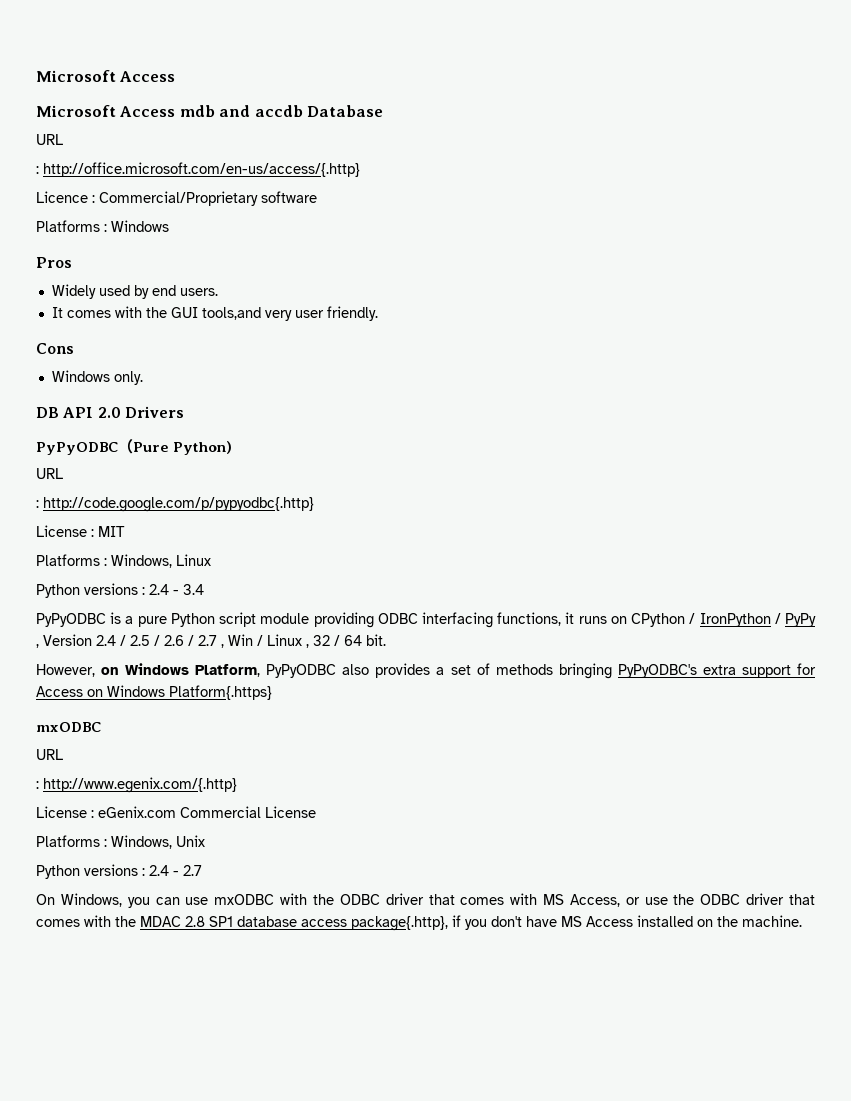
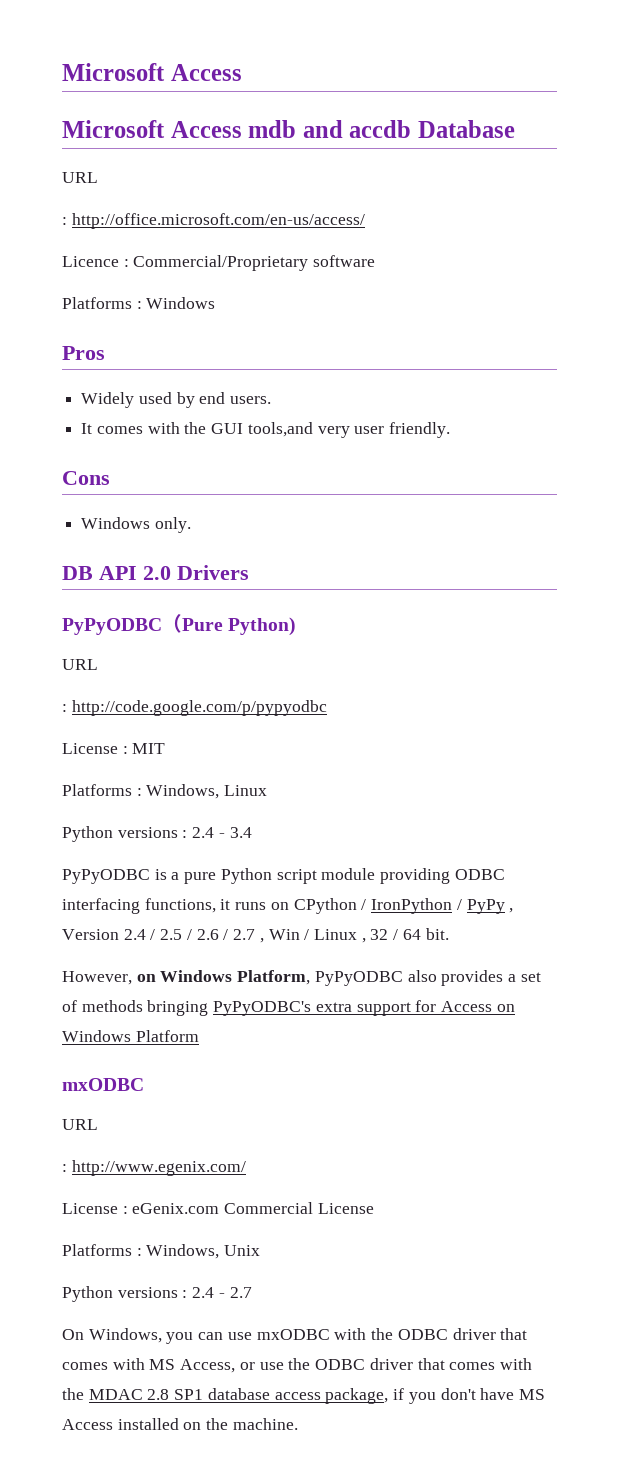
- : http://office.microsoft.com/en-us/access/{.http}
+ : http://office.microsoft.com/en-us/access/
- : http://code.google.com/p/pypyodbc{.http}
+ : http://code.google.com/p/pypyodbc
- However, on Windows Platform, PyPyODBC also provides a set of methods bringing PyPyODBC's extra support for Access on Windows Platform{.https}
+ However, on Windows Platform, PyPyODBC also provides a set of methods bringing PyPyODBC's extra support for Access on Windows Platform
- : http://www.egenix.com/{.http}
+ : http://www.egenix.com/
- On Windows, you can use mxODBC with the ODBC driver that comes with MS Access, or use the ODBC driver that comes with the MDAC 2.8 SP1 database access package{.http}, if you don't have MS Access installed on the machine.
+ On Windows, you can use mxODBC with the ODBC driver that comes with MS Access, or use the ODBC driver that comes with the MDAC 2.8 SP1 database access package, if you don't have MS Access installed on the machine.

